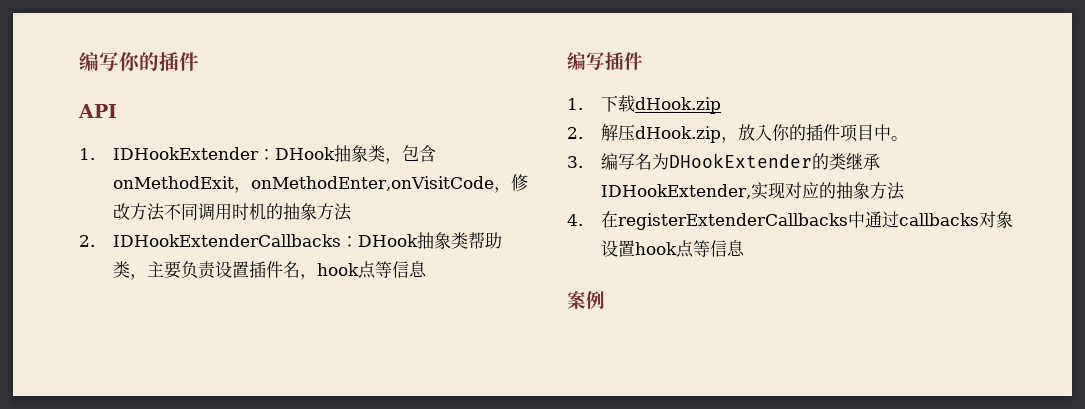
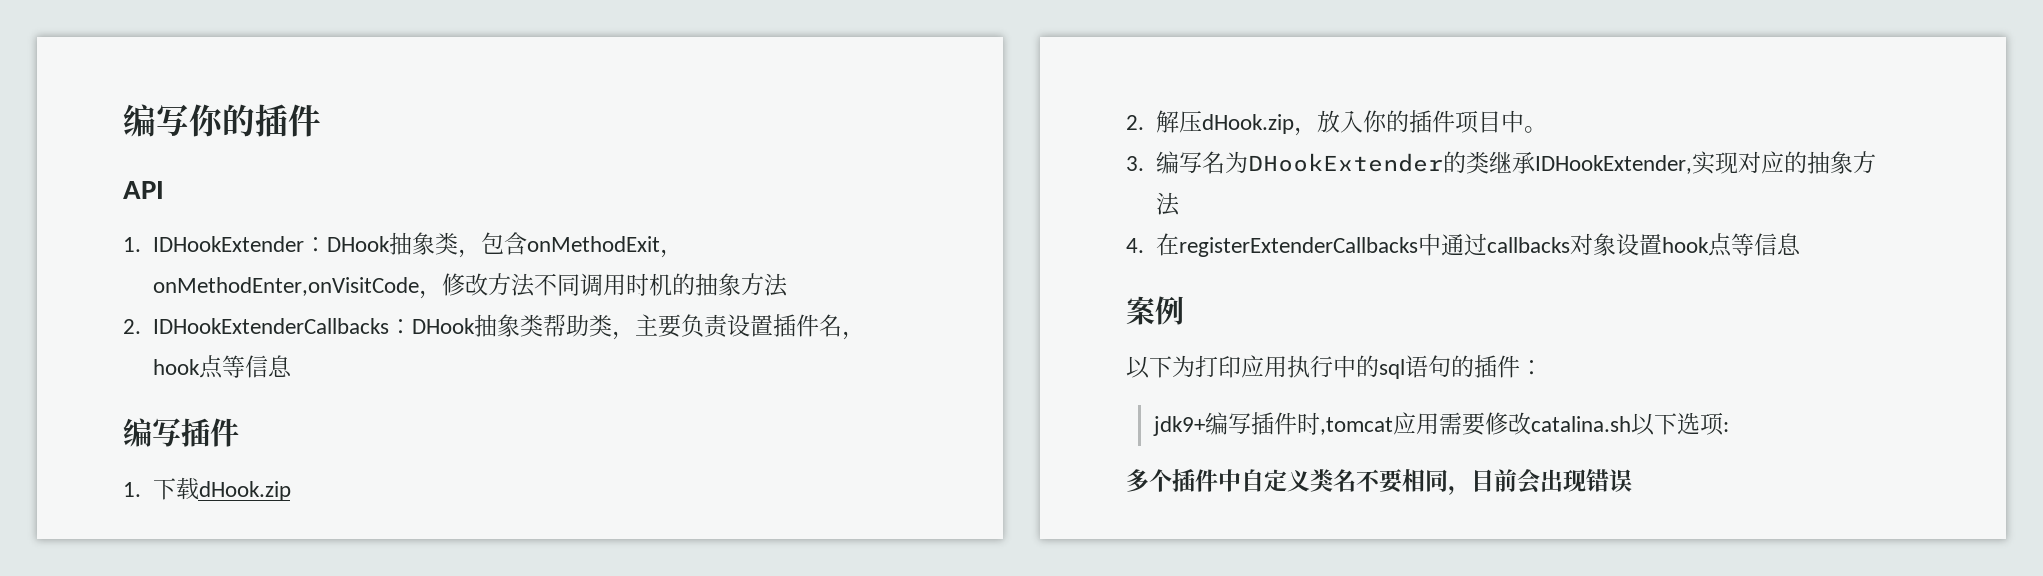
+ 以下为打印应用执行中的sql语句的插件：
+ jdk9+编写插件时,tomcat应用需要修改catalina.sh以下选项:
+ 多个插件中自定义类名不要相同，目前会出现错误

